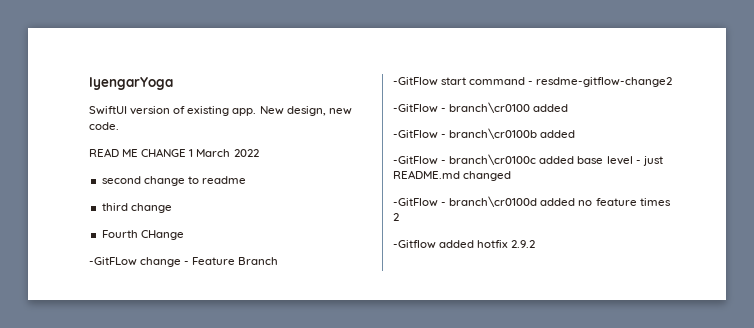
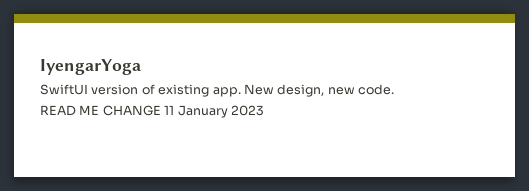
- READ ME CHANGE 1 March 2022
- second change to readme
- third change
- Fourth CHange
- -GitFLow change - Feature Branch
- -GitFlow start command - resdme-gitflow-change2
- -GitFlow - branch\cr0100 added
- -GitFlow - branch\cr0100b added
- -GitFlow - branch\cr0100c added base level - just README.md changed
- -GitFlow - branch\cr0100d added no feature times 2
- -Gitflow added hotfix 2.9.2
+ READ ME CHANGE 11 January 2023

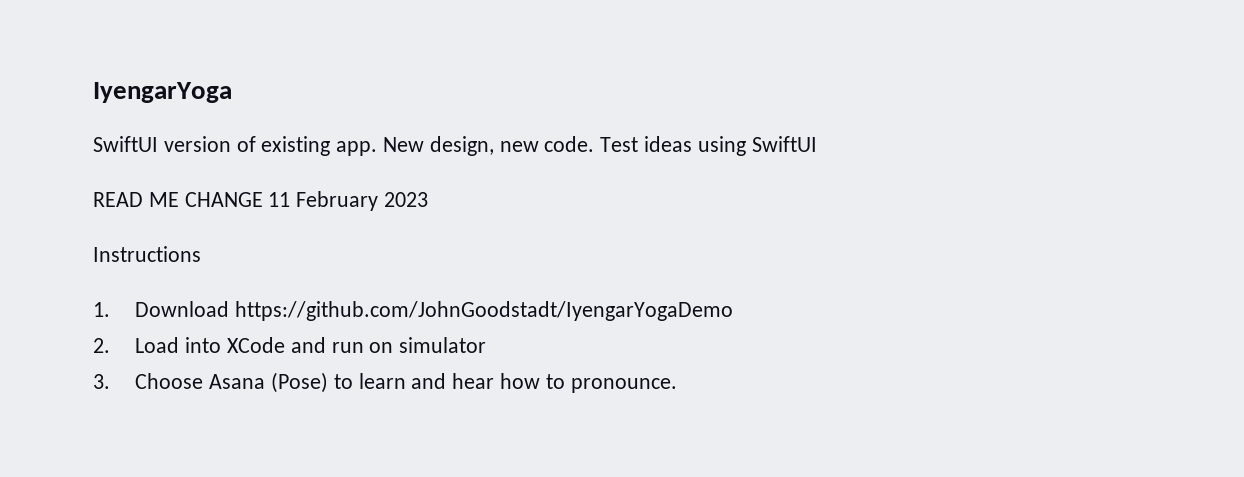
+ Test ideas using SwiftUI
- READ ME CHANGE 11 January 2023
+ READ ME CHANGE 11 February 2023
+ Instructions
+ 1. Download https://github.com/JohnGoodstadt/IyengarYogaDemo
+ 2. Load into XCode and run on simulator
+ 3. Choose Asana (Pose) to learn and hear how to pronounce.

